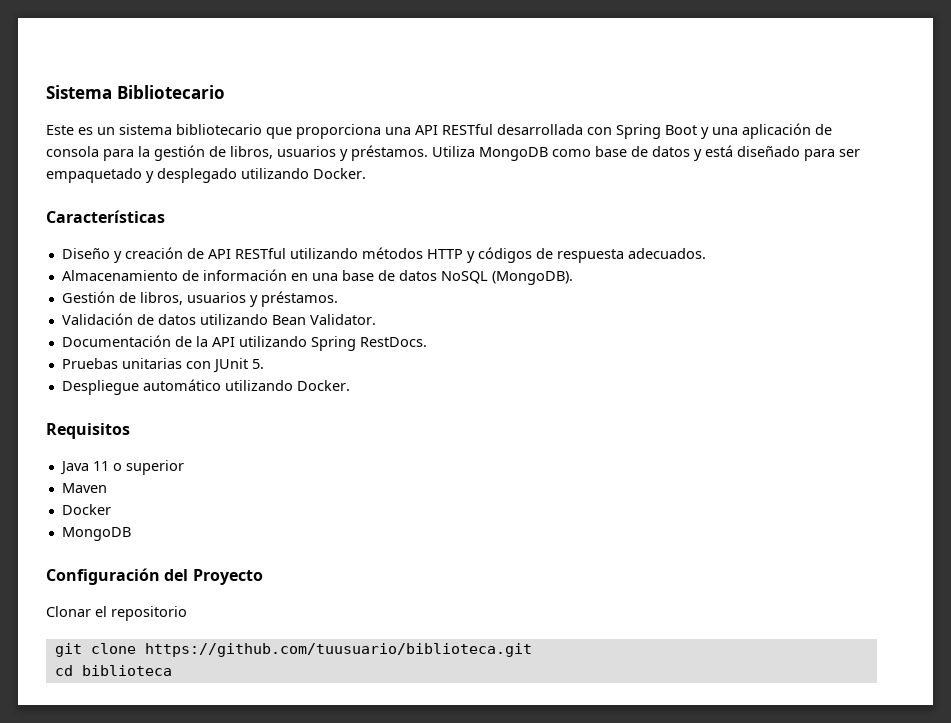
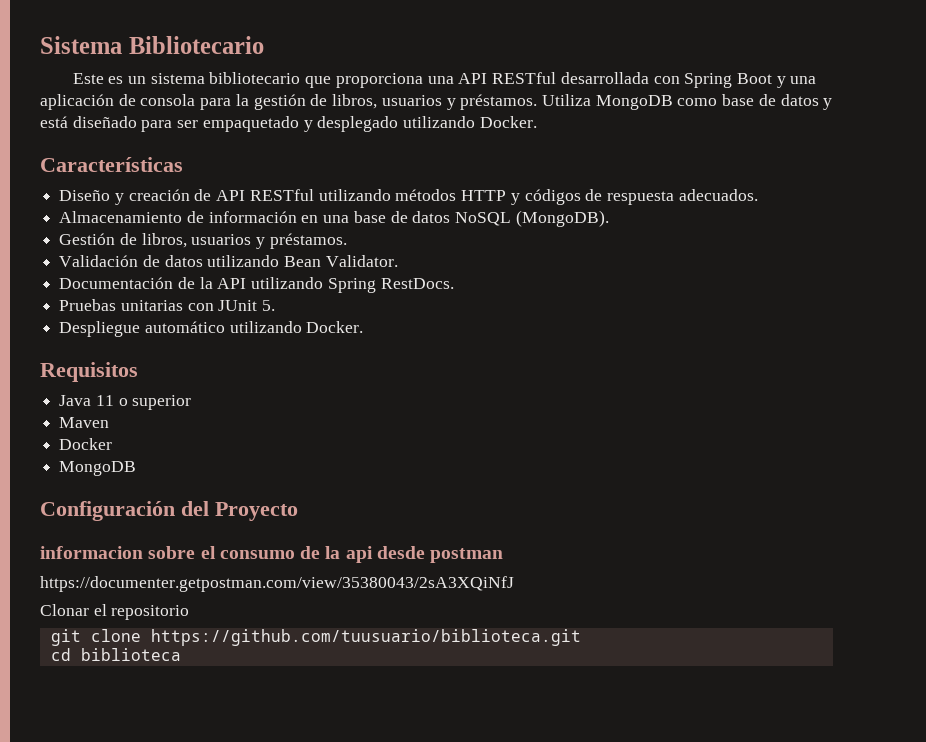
+ informacion sobre el consumo de la api desde postman
+ https://documenter.getpostman.com/view/35380043/2sA3XQiNfJ

